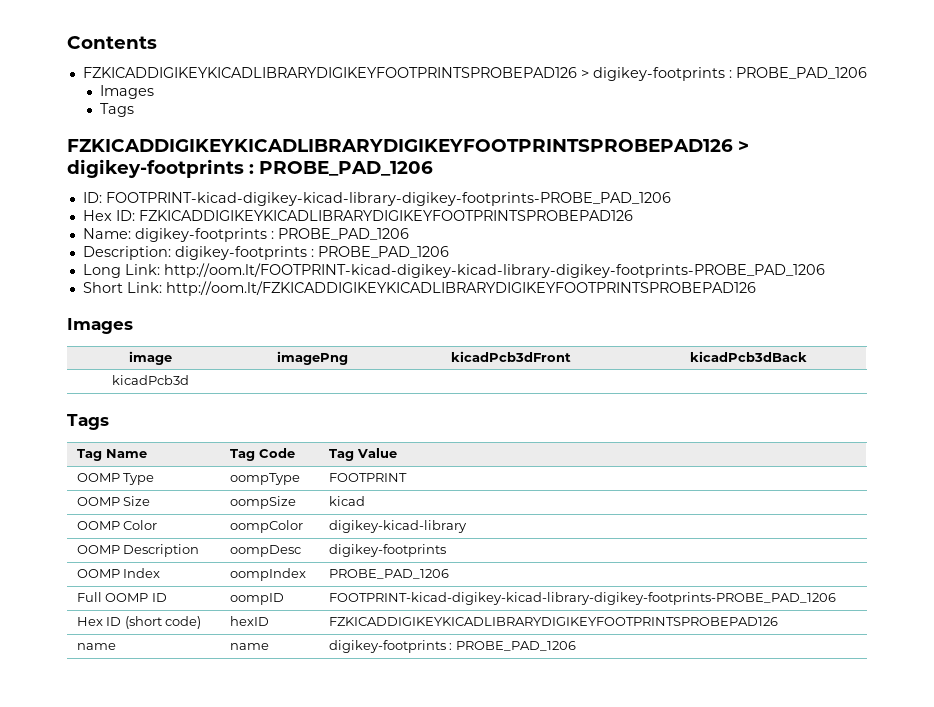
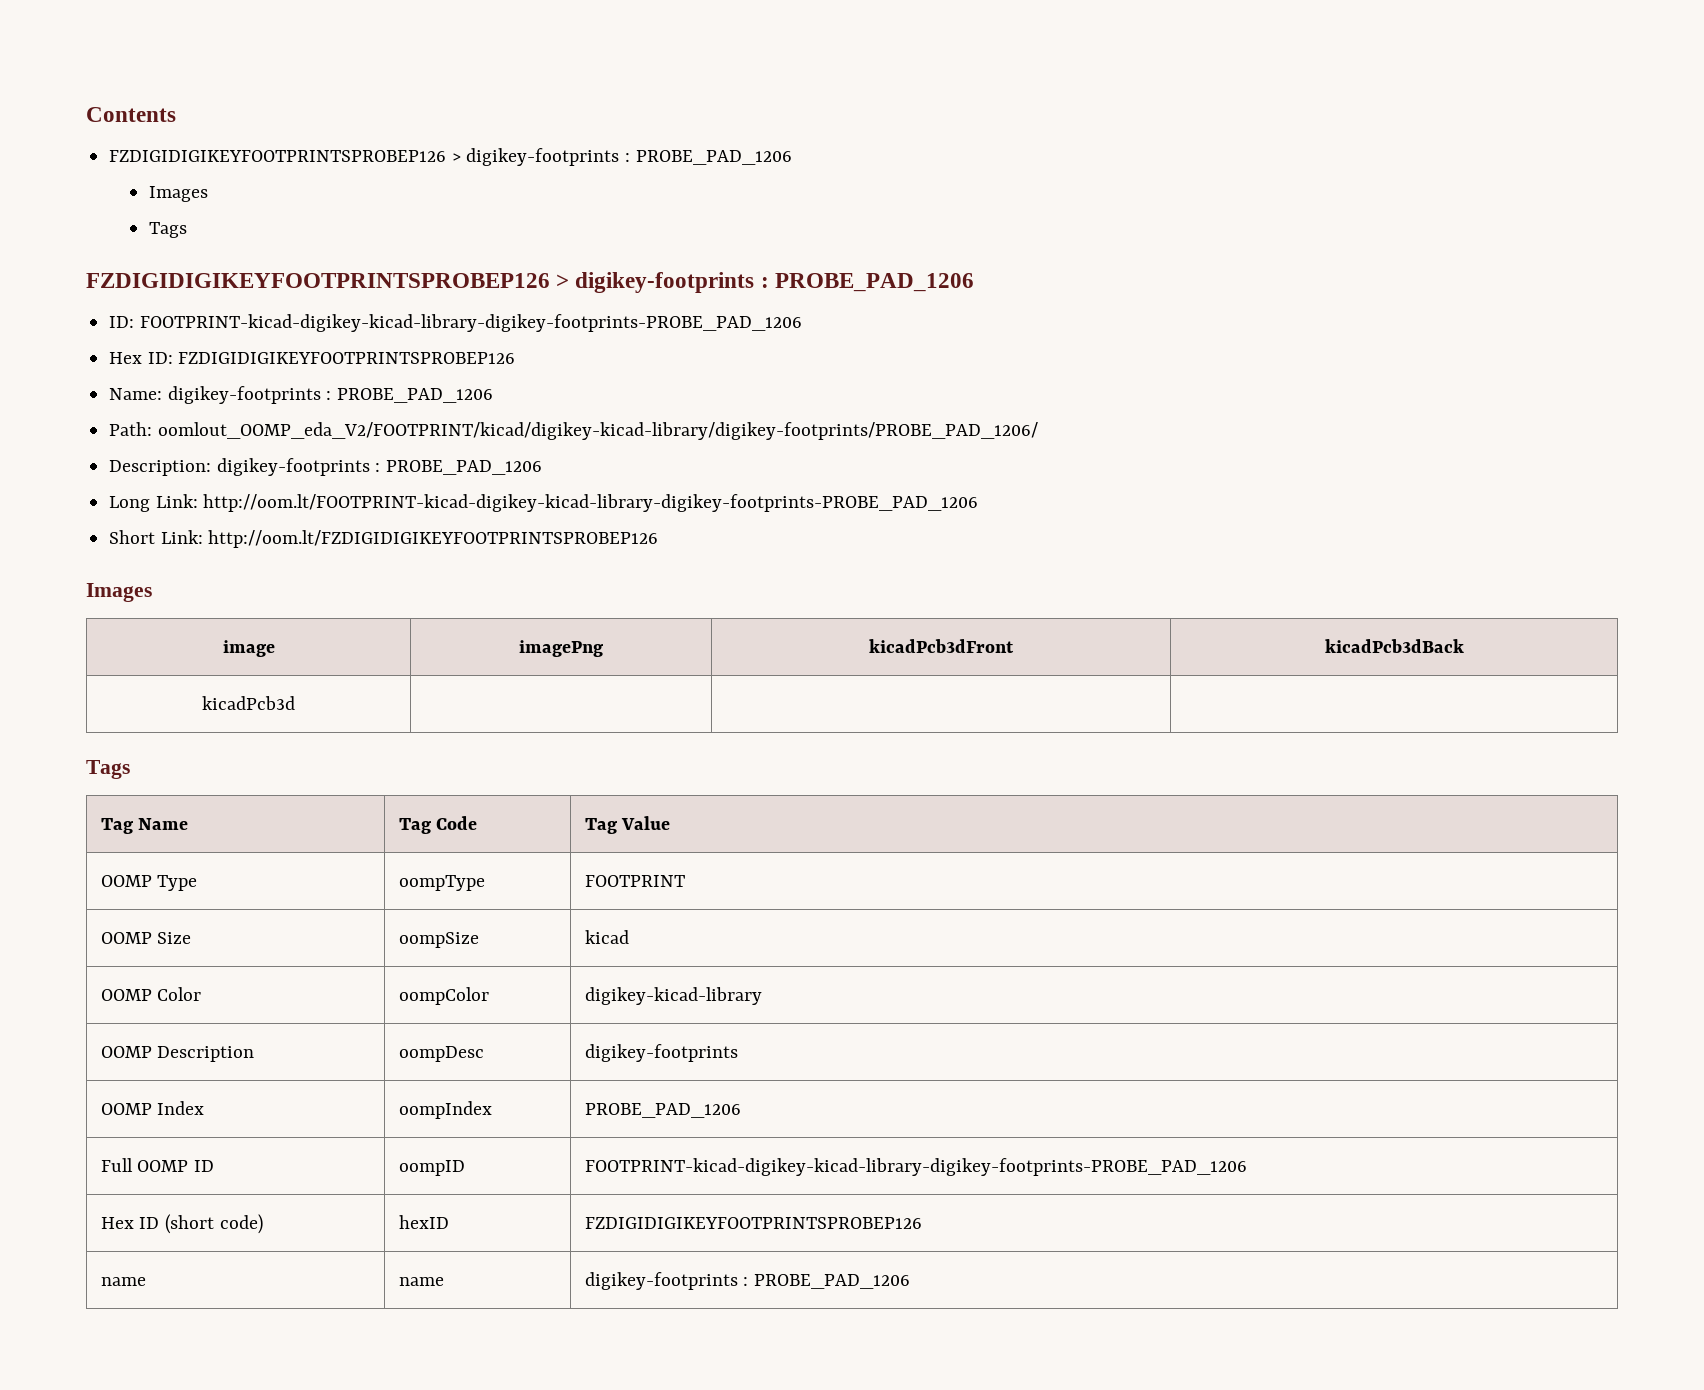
  Contents
- FZKICADDIGIKEYKICADLIBRARYDIGIKEYFOOTPRINTSPROBEPAD126 > digikey-footprints : PROBE_PAD_1206
+ FZDIGIDIGIKEYFOOTPRINTSPROBEP126 > digikey-footprints : PROBE_PAD_1206
  Images
  Tags
- FZKICADDIGIKEYKICADLIBRARYDIGIKEYFOOTPRINTSPROBEPAD126 > digikey-footprints : PROBE_PAD_1206
+ FZDIGIDIGIKEYFOOTPRINTSPROBEP126 > digikey-footprints : PROBE_PAD_1206
- Hex ID: FZKICADDIGIKEYKICADLIBRARYDIGIKEYFOOTPRINTSPROBEPAD126
+ Hex ID: FZDIGIDIGIKEYFOOTPRINTSPROBEP126
+ Path: oomlout_OOMP_eda_V2/FOOTPRINT/kicad/digikey-kicad-library/digikey-footprints/PROBE_PAD_1206/
- Short Link: http://oom.lt/FZKICADDIGIKEYKICADLIBRARYDIGIKEYFOOTPRINTSPROBEPAD126
+ Short Link: http://oom.lt/FZDIGIDIGIKEYFOOTPRINTSPROBEP126
- Hex ID (short code) | hexID | FZKICADDIGIKEYKICADLIBRARYDIGIKEYFOOTPRINTSPROBEPAD126
+ Hex ID (short code) | hexID | FZDIGIDIGIKEYFOOTPRINTSPROBEP126

